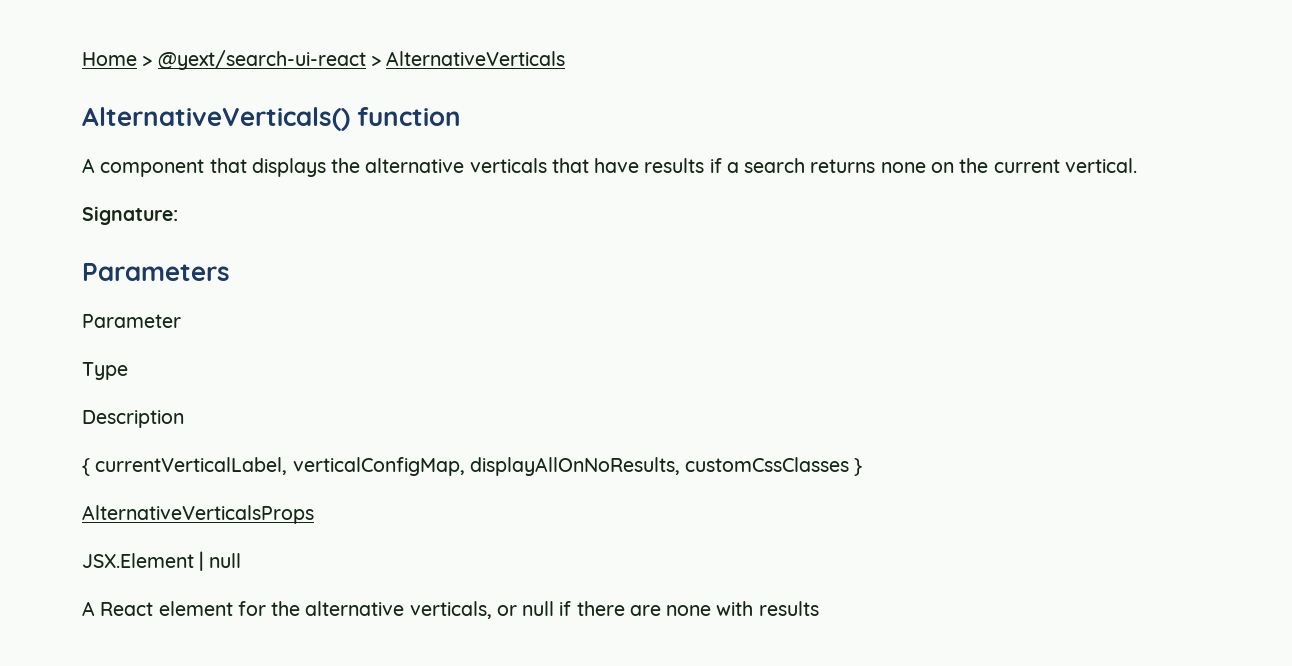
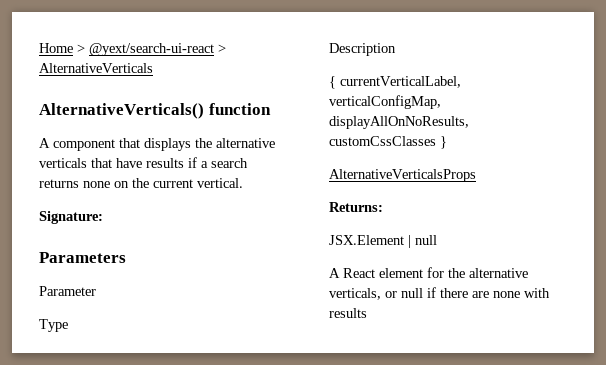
+ Returns:

